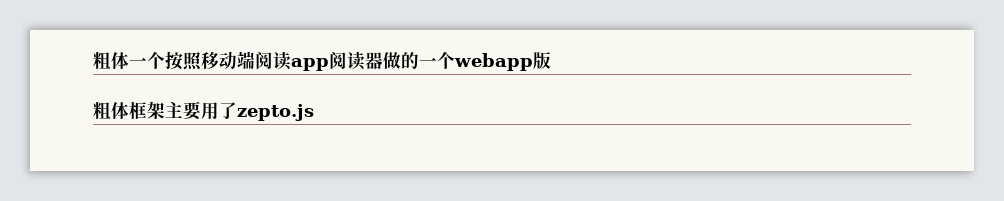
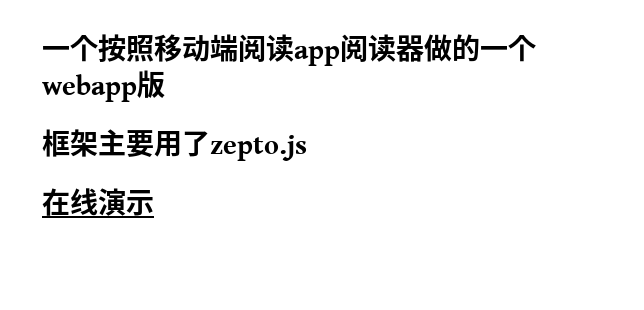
- 粗体一个按照移动端阅读app阅读器做的一个webapp版
+ 一个按照移动端阅读app阅读器做的一个webapp版
- 粗体框架主要用了zepto.js
+ 框架主要用了zepto.js
+ 在线演示

